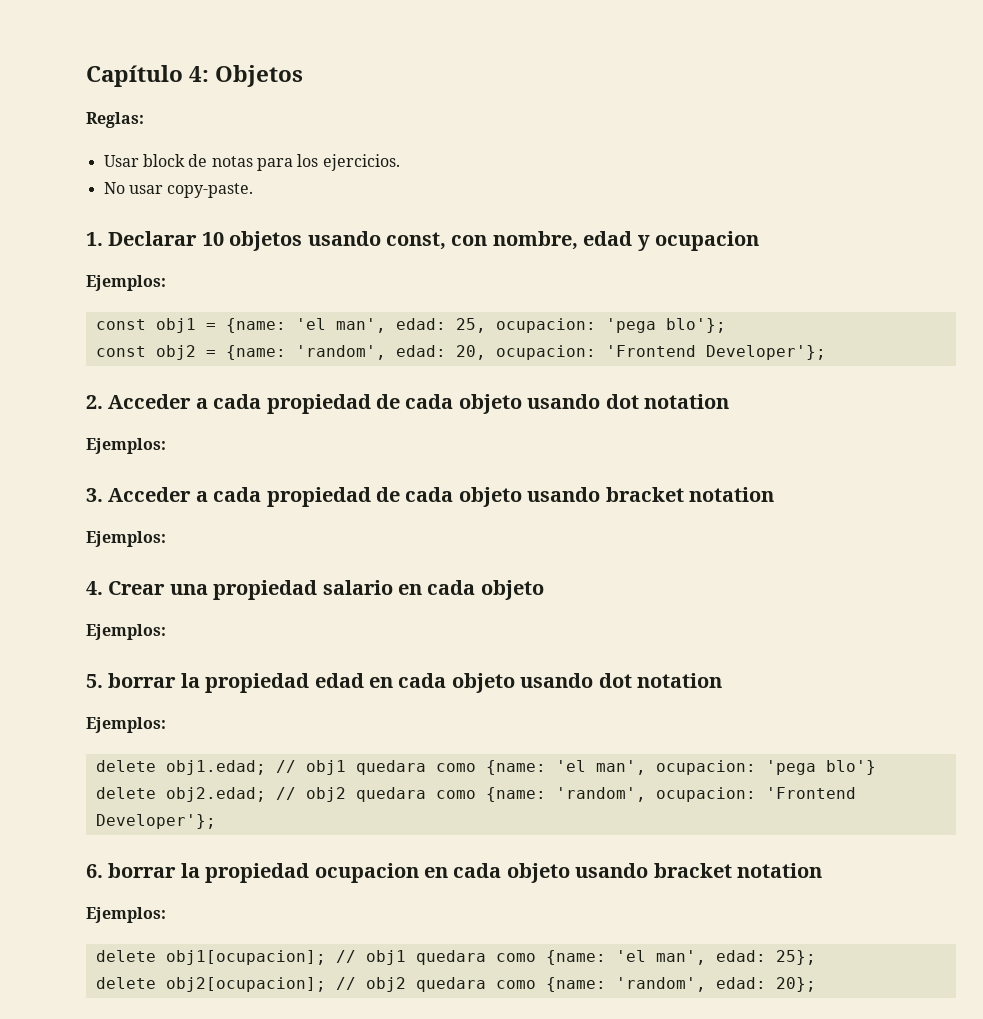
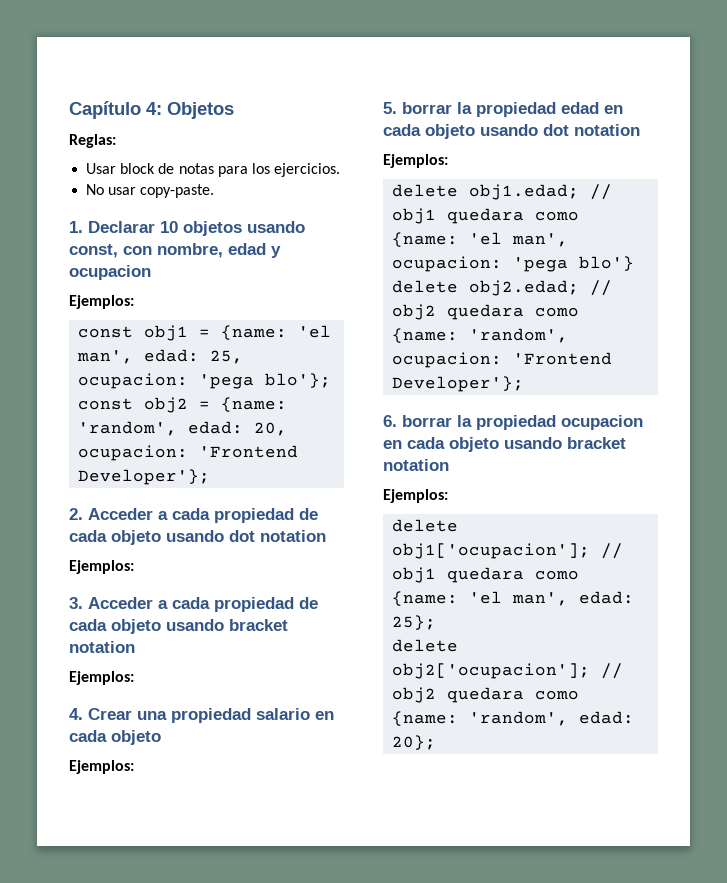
- delete obj1[ocupacion]; // obj1 quedara como {name: 'el man', edad: 25};
+ delete obj1['ocupacion']; // obj1 quedara como {name: 'el man', edad: 25};
- delete obj2[ocupacion]; // obj2 quedara como {name: 'random', edad: 20};
+ delete obj2['ocupacion']; // obj2 quedara como {name: 'random', edad: 20};

